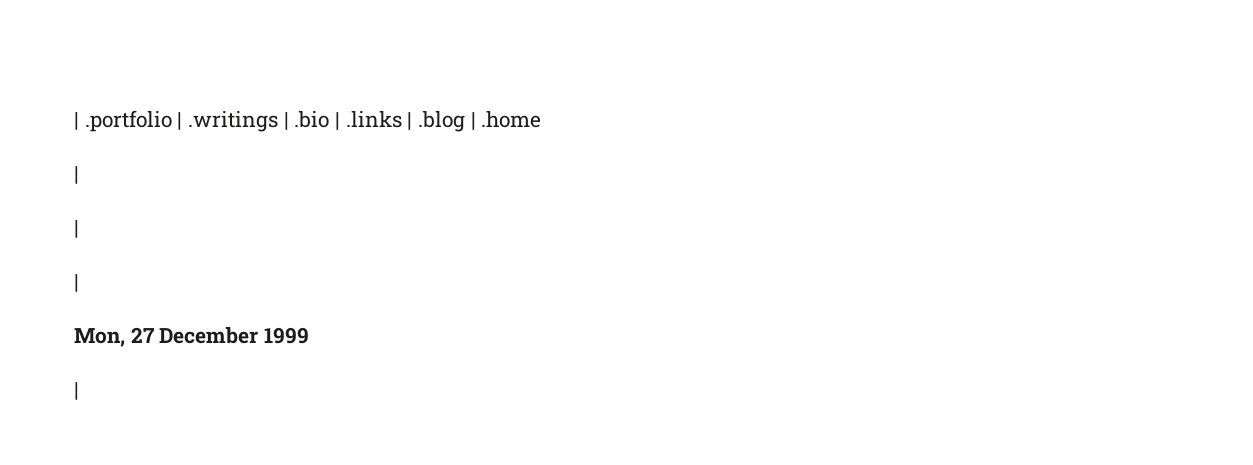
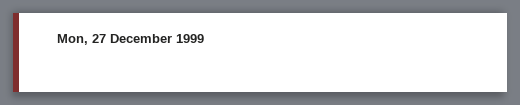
- | .portfolio | .writings | .bio | .links | .blog | .home
- |
- |
- |
  Mon, 27 December 1999
- |

